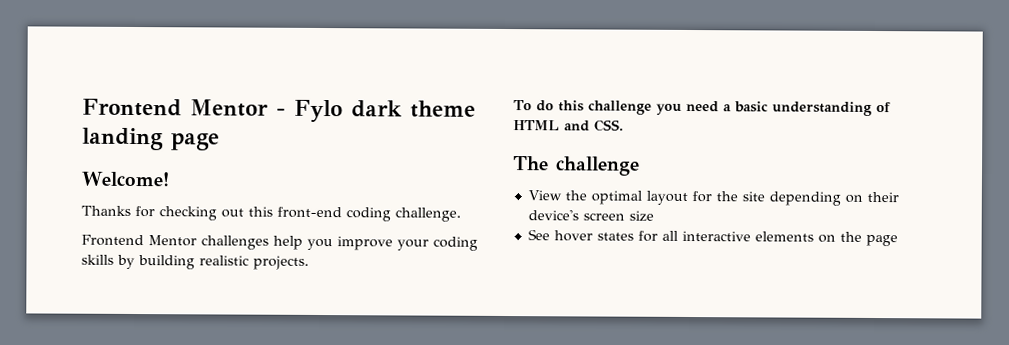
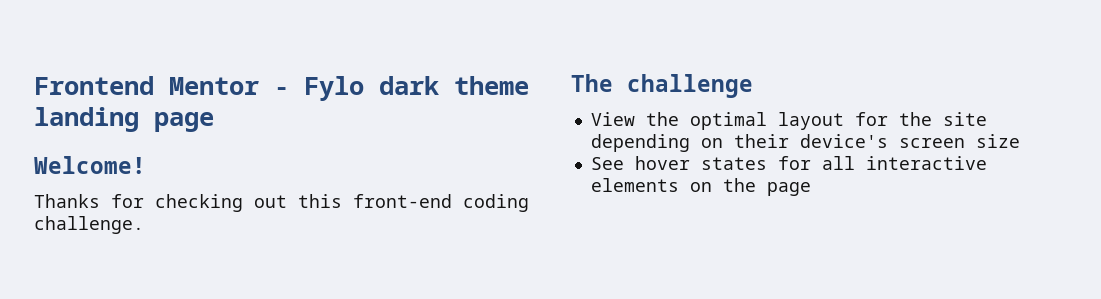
- Frontend Mentor challenges help you improve your coding skills by building realistic projects.
- To do this challenge you need a basic understanding of HTML and CSS.

